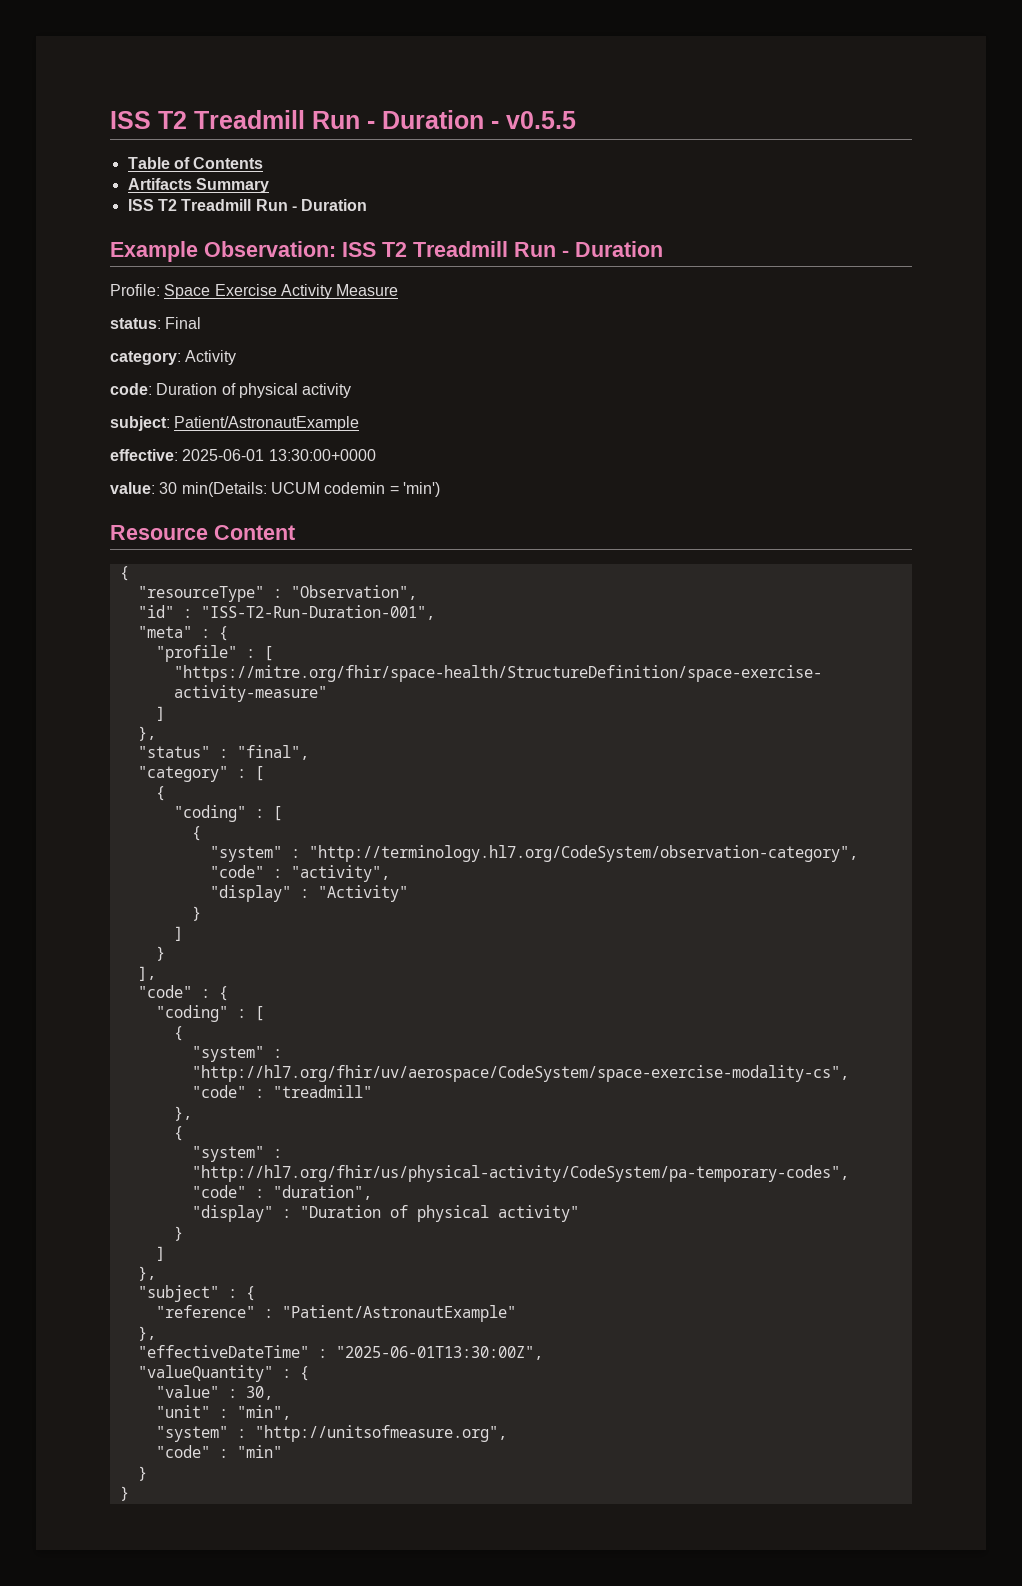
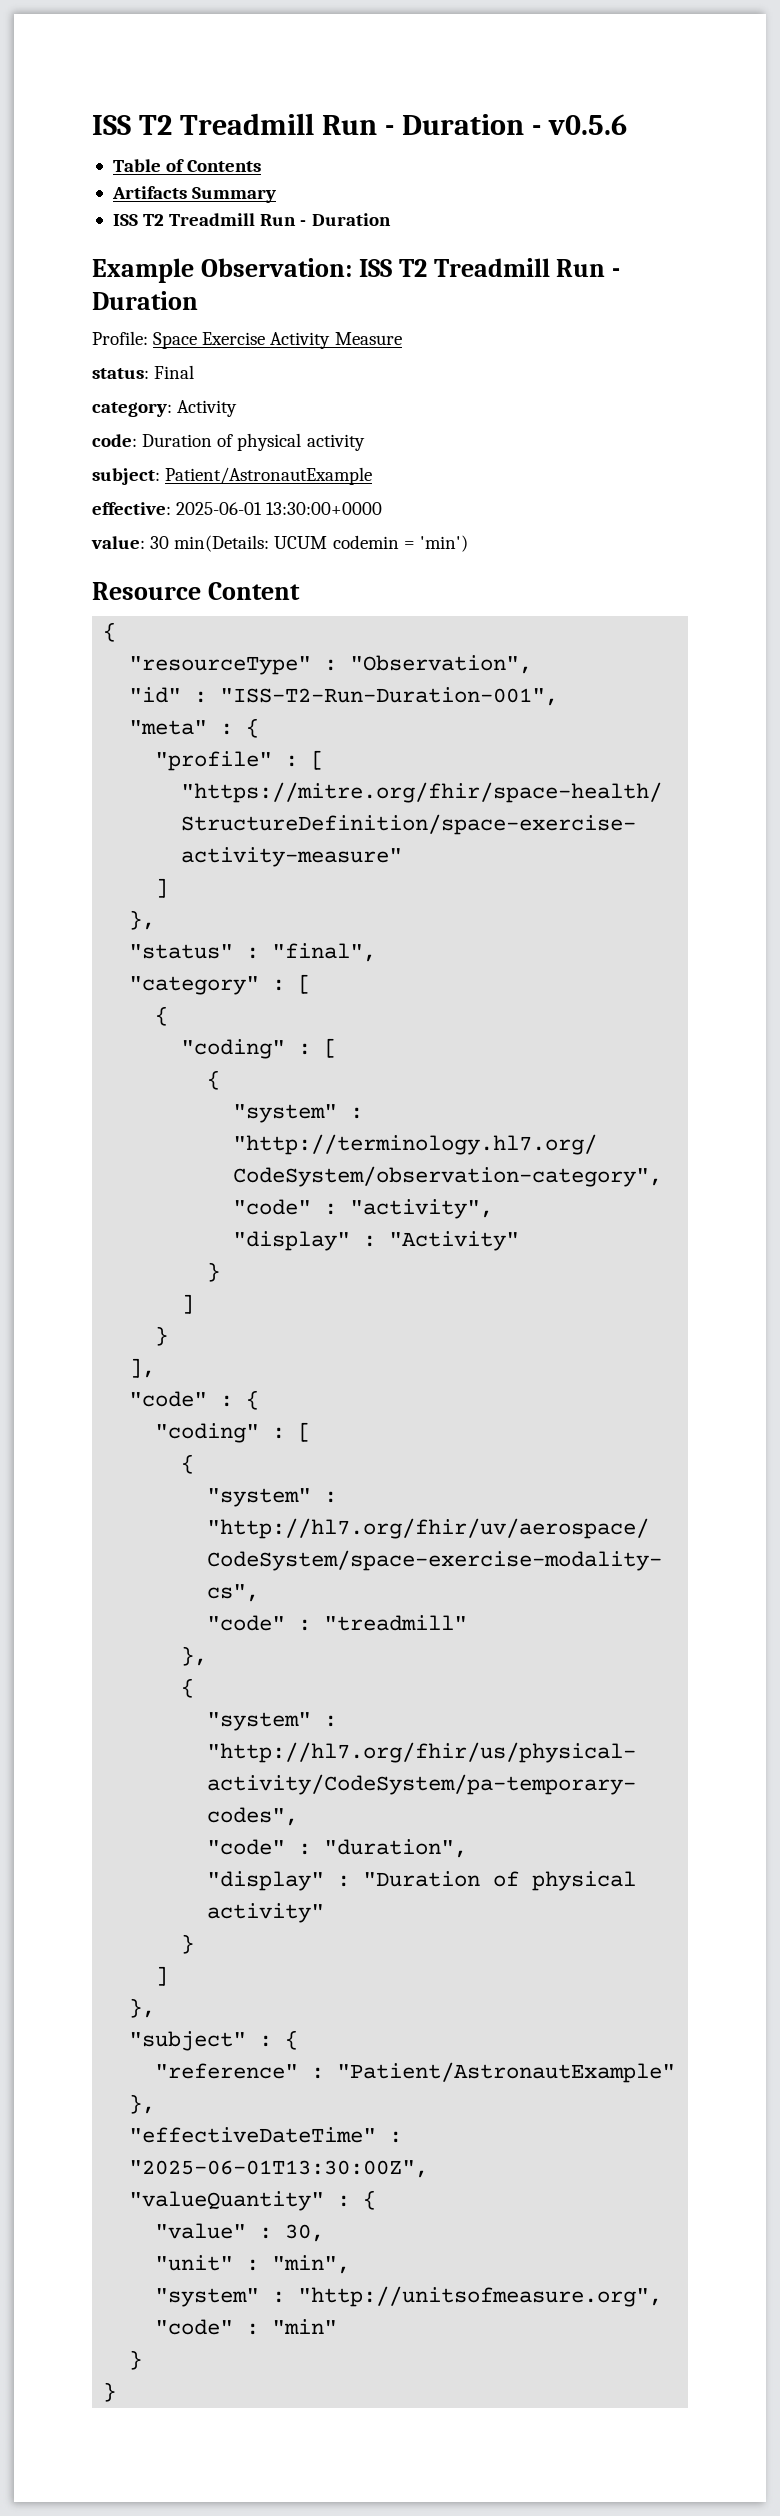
- ISS T2 Treadmill Run - Duration - v0.5.5
+ ISS T2 Treadmill Run - Duration - v0.5.6

